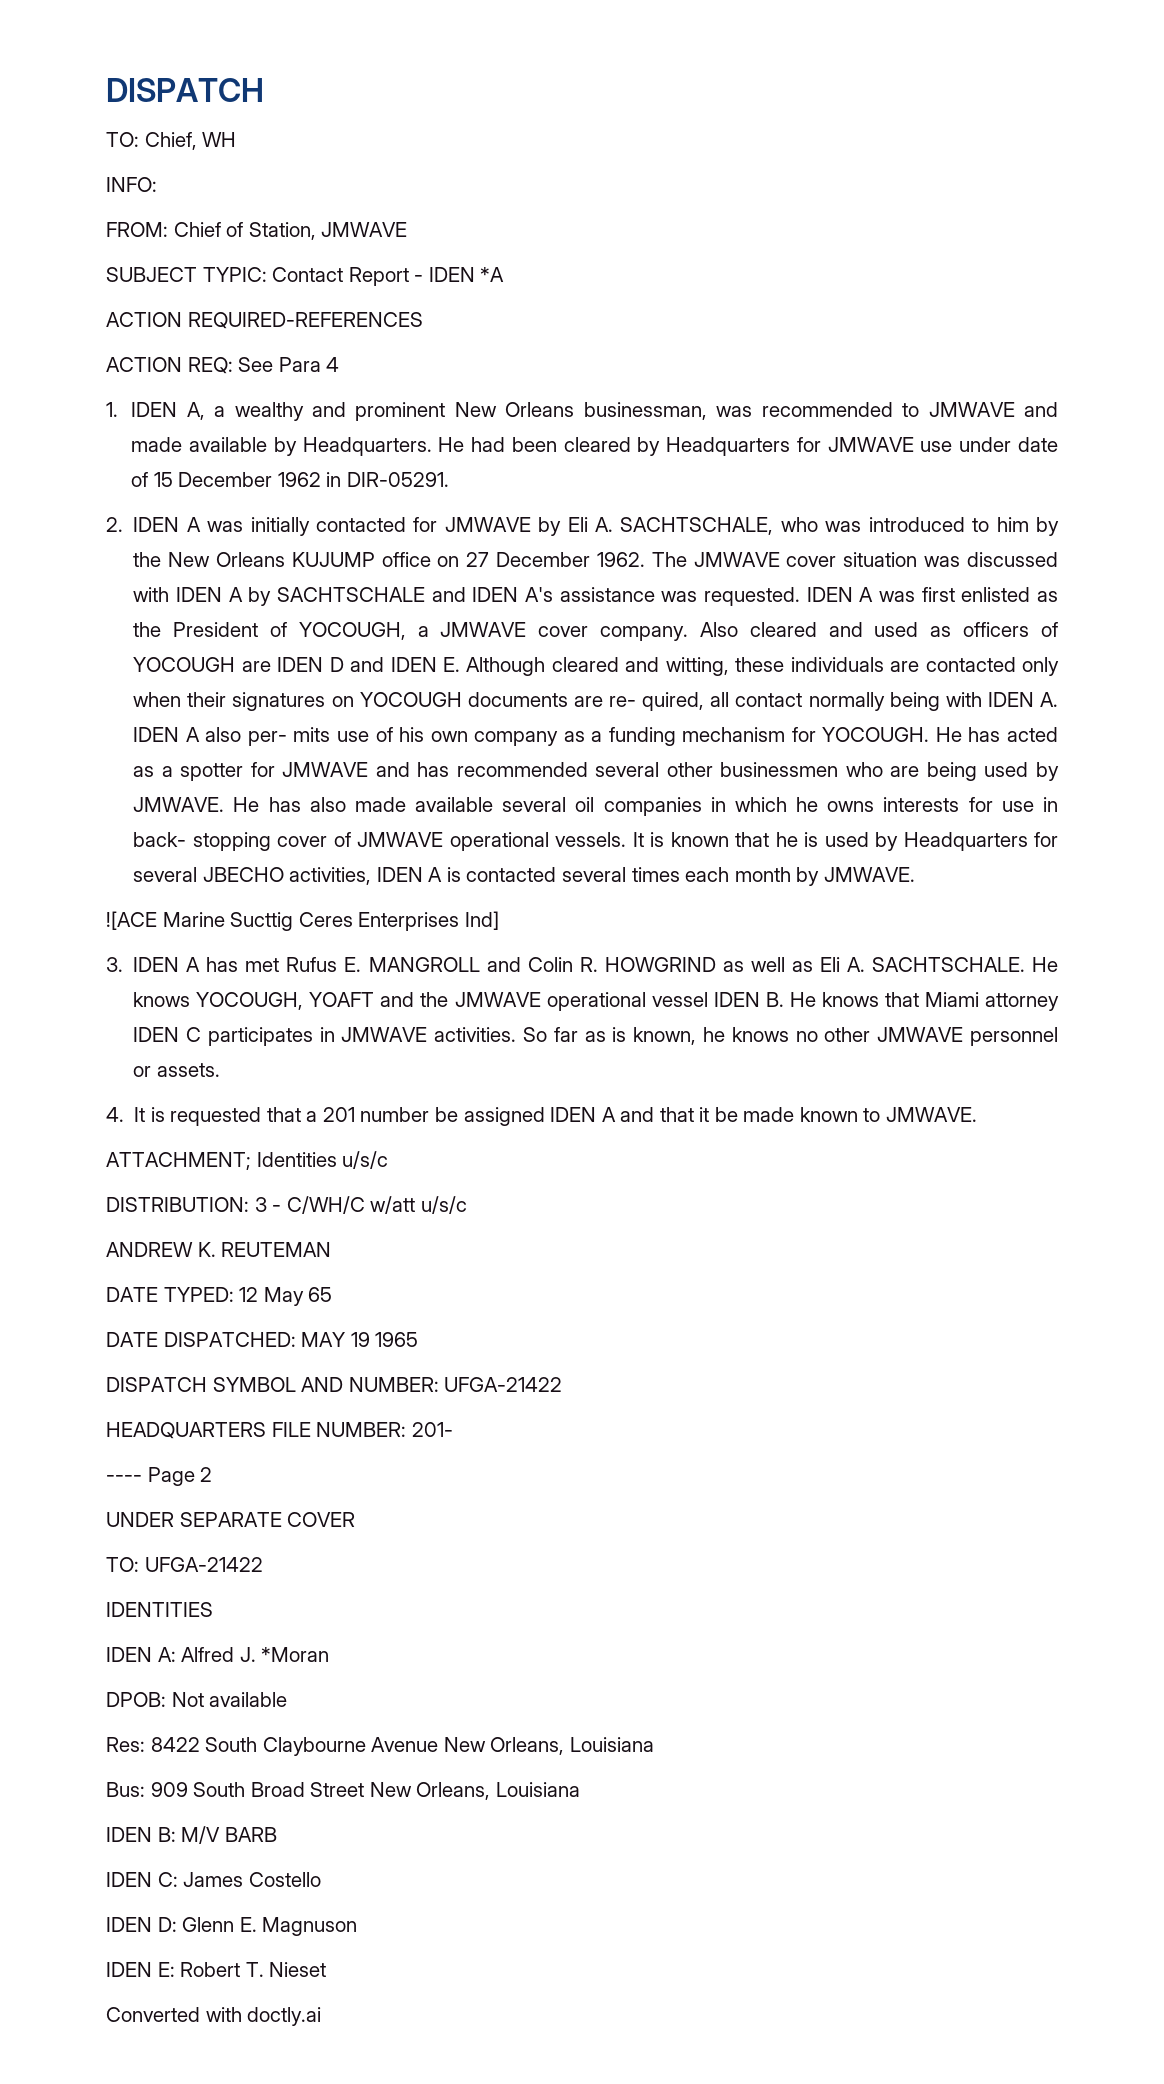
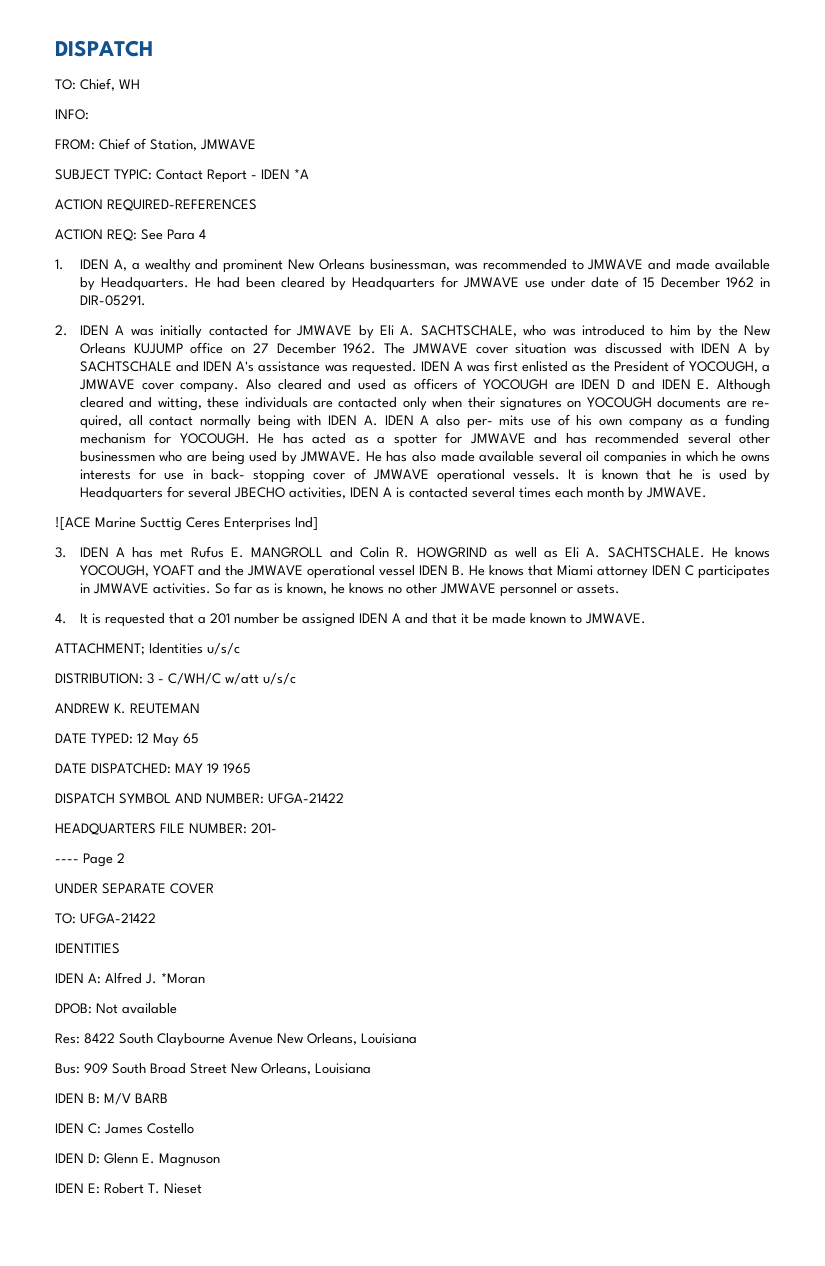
- Converted with doctly.ai

